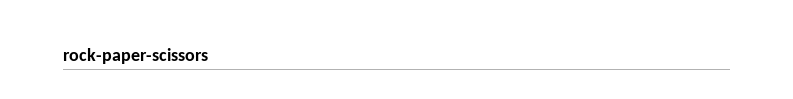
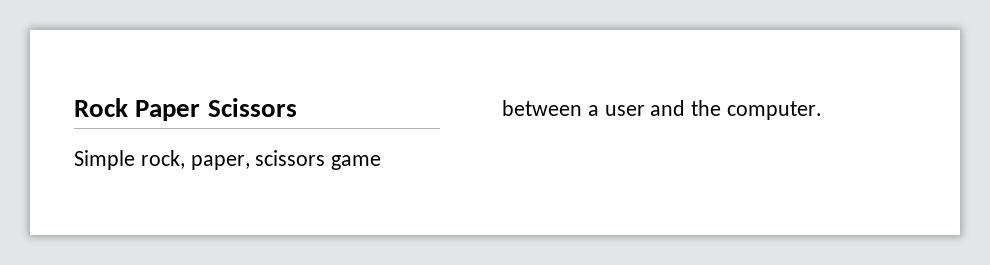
- rock-paper-scissors
+ Rock Paper Scissors
+ Simple rock, paper, scissors game between a user and the computer.

